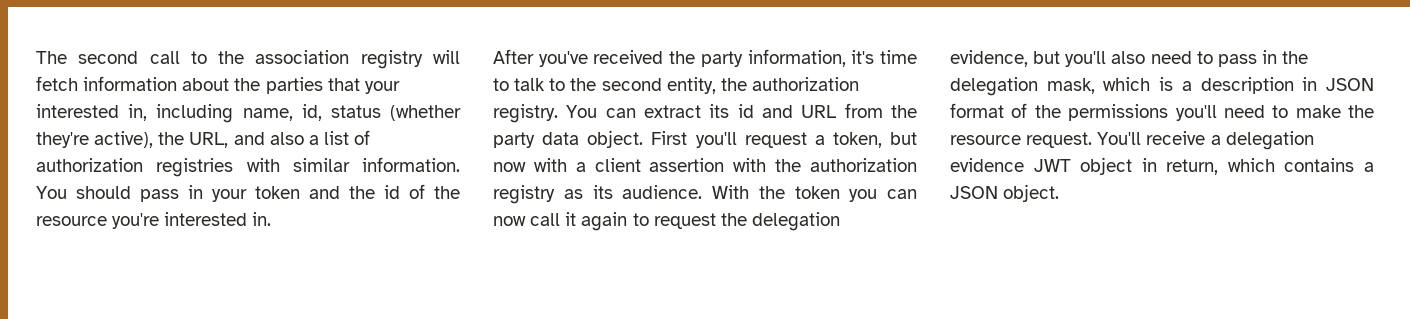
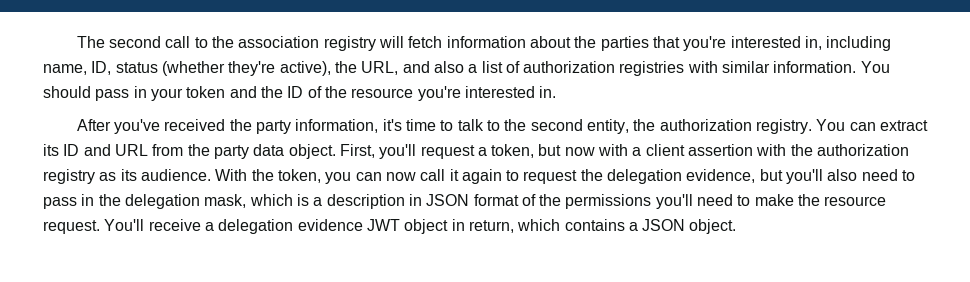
- The second call to the association registry will fetch information about the parties that your interested in, including name, id, status (whether they're active), the URL, and also a list of authorization registries with similar information.
+ The second call to the association registry will fetch information about the parties that you're interested in, including name, ID, status (whether they're active), the URL, and also a list of authorization registries with similar information.
- You should pass in your token and the id of the resource you're interested in.
+ You should pass in your token and the ID of the resource you're interested in.
- You can extract its id and URL from the party data object.
+ You can extract its ID and URL from the party data object.
- First you'll request a token, but now with a client assertion with the authorization registry as its audience.
+ First, you'll request a token, but now with a client assertion with the authorization registry as its audience.
- With the token you can now call it again to request the delegation evidence, but you'll also need to pass in the delegation mask, which is a description in JSON format of the permissions you'll need to make the resource request.
+ With the token, you can now call it again to request the delegation evidence, but you'll also need to pass in the delegation mask, which is a description in JSON format of the permissions you'll need to make the resource request.

